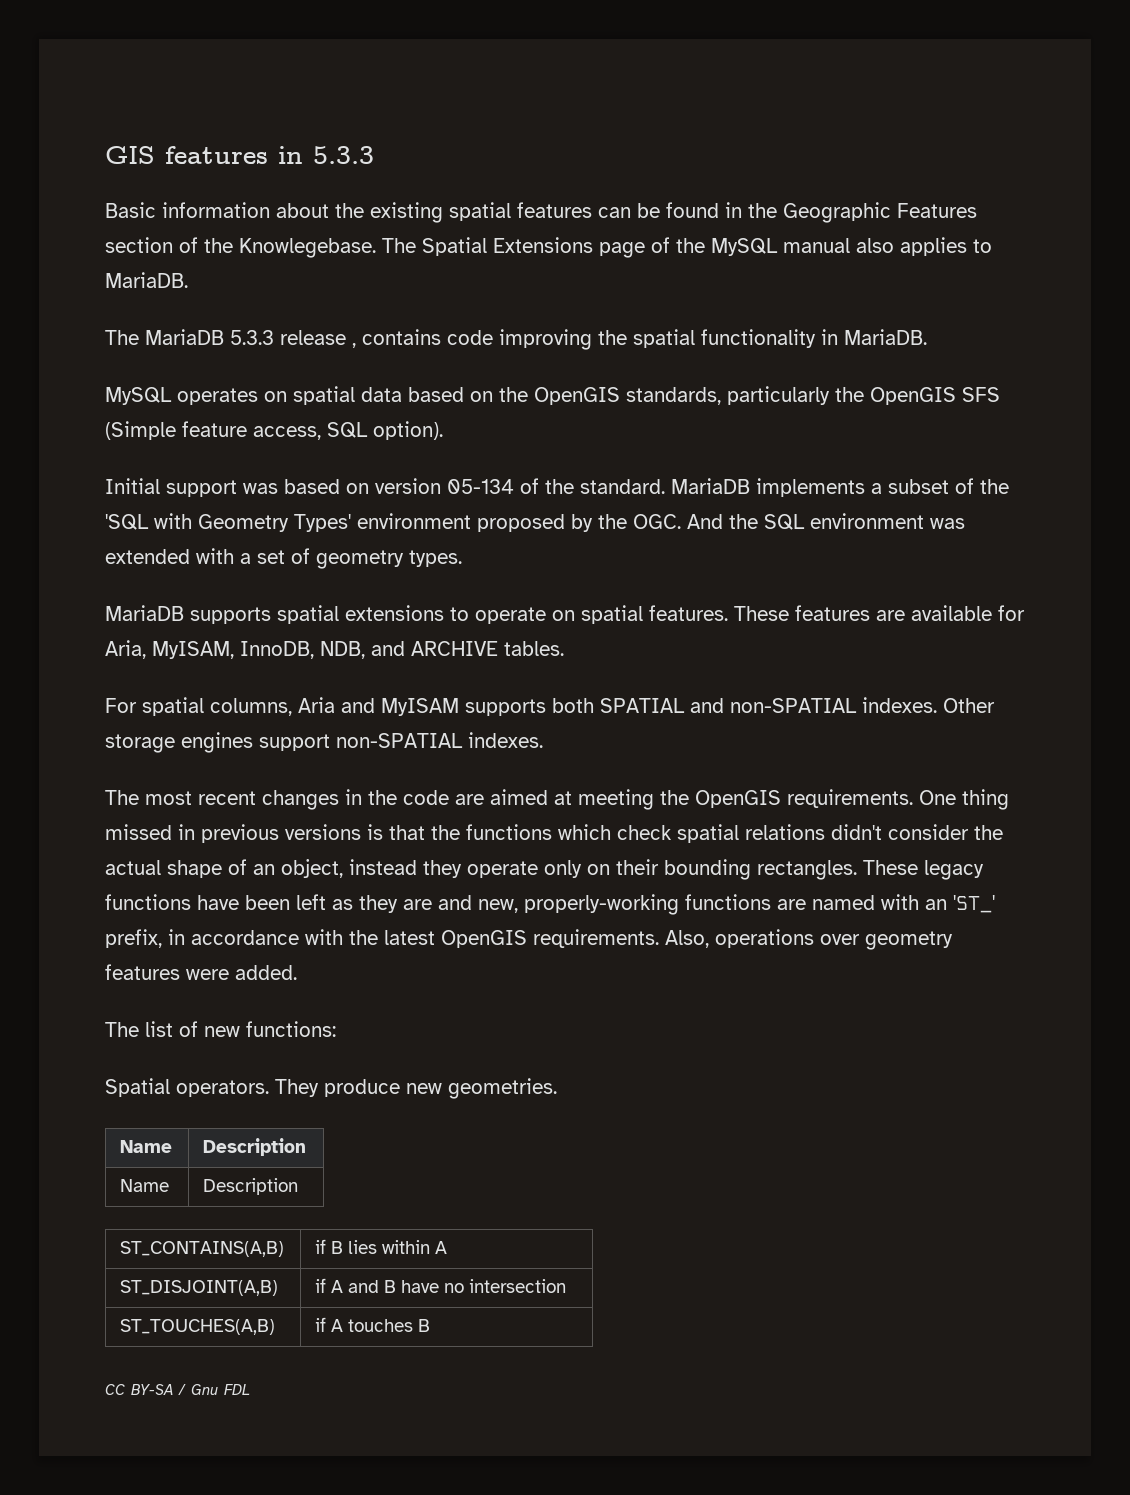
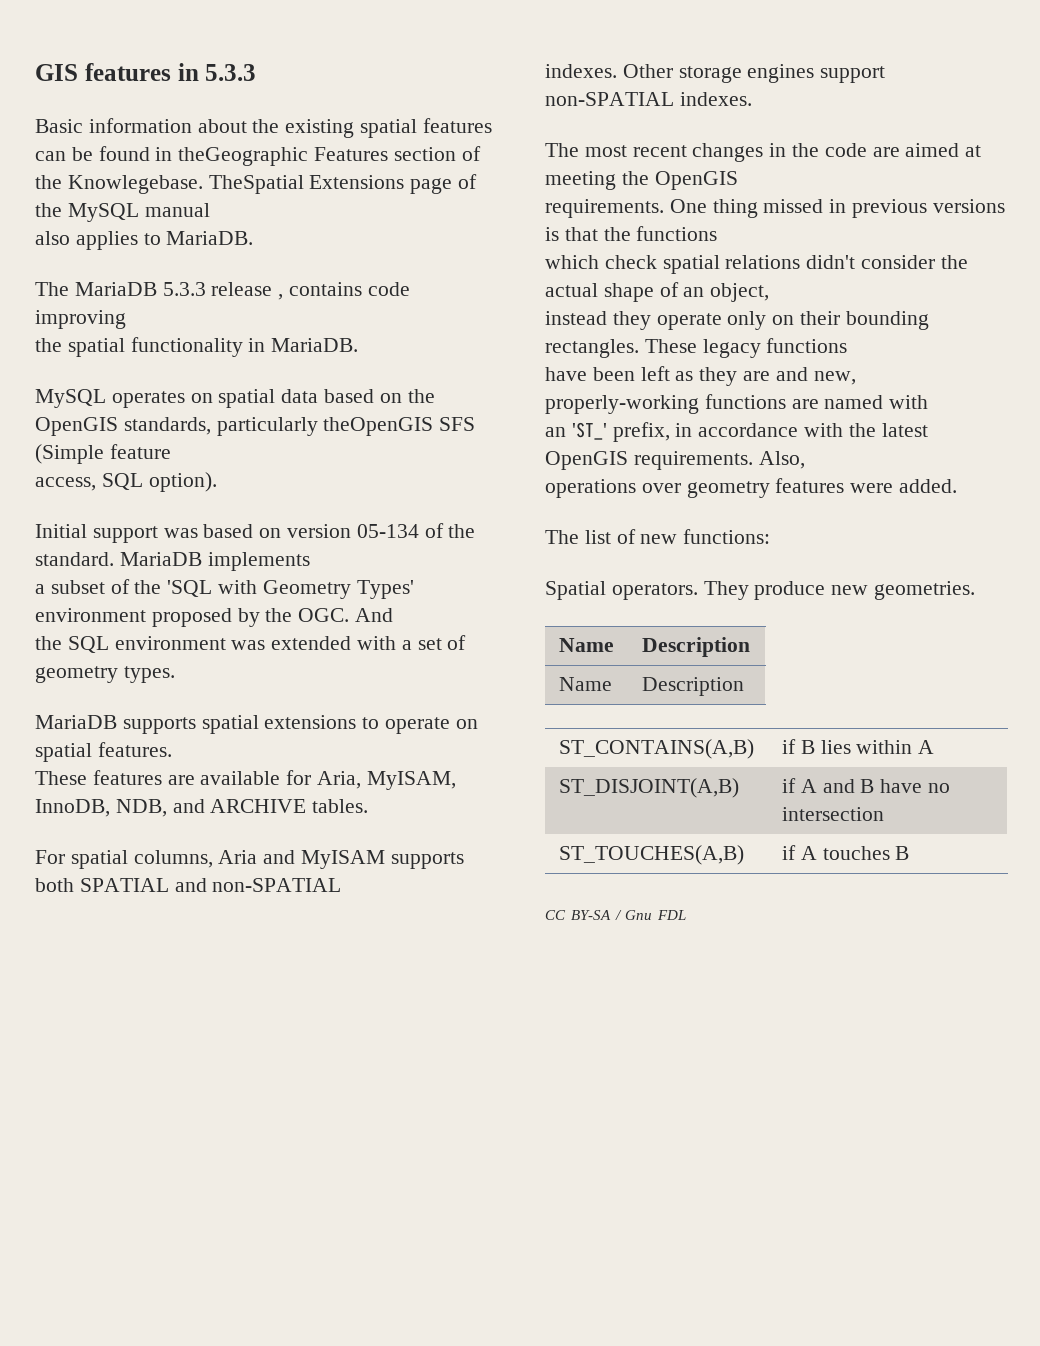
- Basic information about the existing spatial features can be found in the Geographic Features section of the Knowlegebase.
+ Basic information about the existing spatial features can be found in theGeographic Features section of the Knowlegebase.
- The Spatial Extensions page of the MySQL manual also applies to MariaDB.
+ TheSpatial Extensions page of the MySQL manual
+ also applies to MariaDB.
- The MariaDB 5.3.3 release , contains code improving the spatial functionality in MariaDB.
+ The MariaDB 5.3.3 release , contains code improving
+ the spatial functionality in MariaDB.
- MySQL operates on spatial data based on the OpenGIS standards, particularly the OpenGIS SFS (Simple feature access, SQL option).
+ MySQL operates on spatial data based on the OpenGIS standards, particularly theOpenGIS SFS (Simple feature
+ access, SQL option).
- MariaDB implements a subset of the 'SQL with Geometry Types' environment proposed by the OGC. And the SQL environment was extended with a set of geometry types.
+ MariaDB implements
+ a subset of the 'SQL with Geometry Types' environment proposed by the OGC. And
+ the SQL environment was extended with a set of geometry types.
- MariaDB supports spatial extensions to operate on spatial features. These features are available for Aria, MyISAM, InnoDB, NDB, and ARCHIVE tables.
+ MariaDB supports spatial extensions to operate on spatial features.
+ These features are available for Aria, MyISAM, InnoDB, NDB, and ARCHIVE tables.
- For spatial columns, Aria and MyISAM supports both SPATIAL and non-SPATIAL indexes.
+ For spatial columns, Aria and MyISAM supports both SPATIAL and non-SPATIAL
+ indexes.
- The most recent changes in the code are aimed at meeting the OpenGIS requirements.
+ The most recent changes in the code are aimed at meeting the OpenGIS
+ requirements.
- One thing missed in previous versions is that the functions which check spatial relations didn't consider the actual shape of an object, instead they operate only on their bounding rectangles.
+ One thing missed in previous versions is that the functions
+ which check spatial relations didn't consider the actual shape of an object,
+ instead they operate only on their bounding rectangles.
- These legacy functions have been left as they are and new, properly-working functions are named with an 'ST_' prefix, in accordance with the latest OpenGIS requirements.
+ These legacy functions
+ have been left as they are and new, properly-working functions are named with
+ an 'ST_' prefix, in accordance with the latest OpenGIS requirements.
- Also, operations over geometry features were added.
+ Also,
+ operations over geometry features were added.

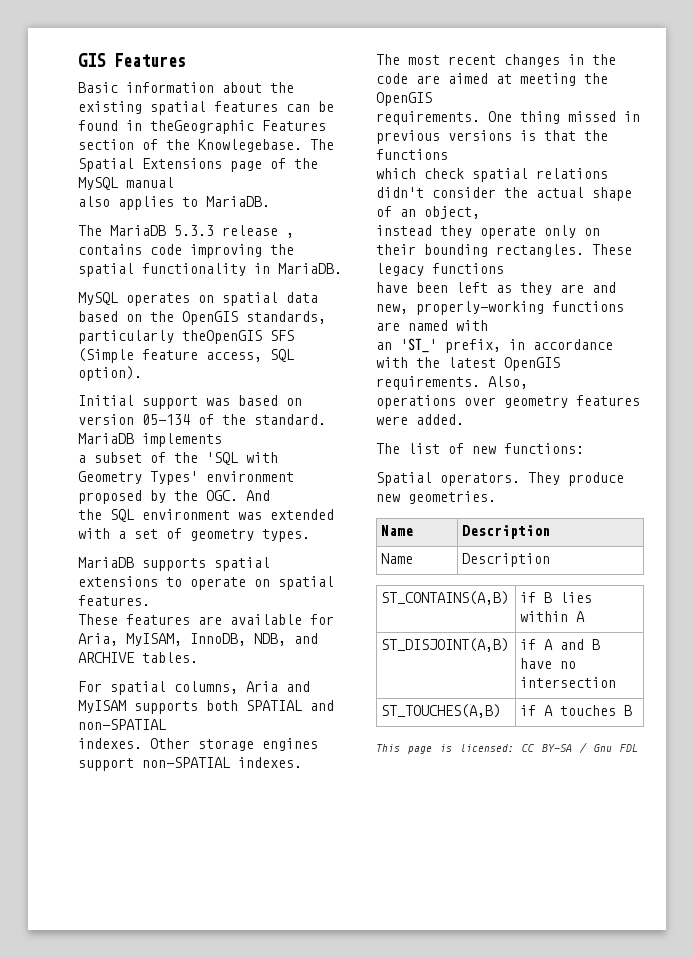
- GIS features in 5.3.3
+ GIS Features
- TheSpatial Extensions page of the MySQL manual
+ The Spatial Extensions page of the MySQL manual
- The MariaDB 5.3.3 release , contains code improving
- the spatial functionality in MariaDB.
+ The MariaDB 5.3.3 release , contains code improving the spatial functionality in MariaDB.
- MySQL operates on spatial data based on the OpenGIS standards, particularly theOpenGIS SFS (Simple feature
- access, SQL option).
+ MySQL operates on spatial data based on the OpenGIS standards, particularly theOpenGIS SFS (Simple feature access, SQL option).
- CC BY-SA / Gnu FDL
+ This page is licensed: CC BY-SA / Gnu FDL

